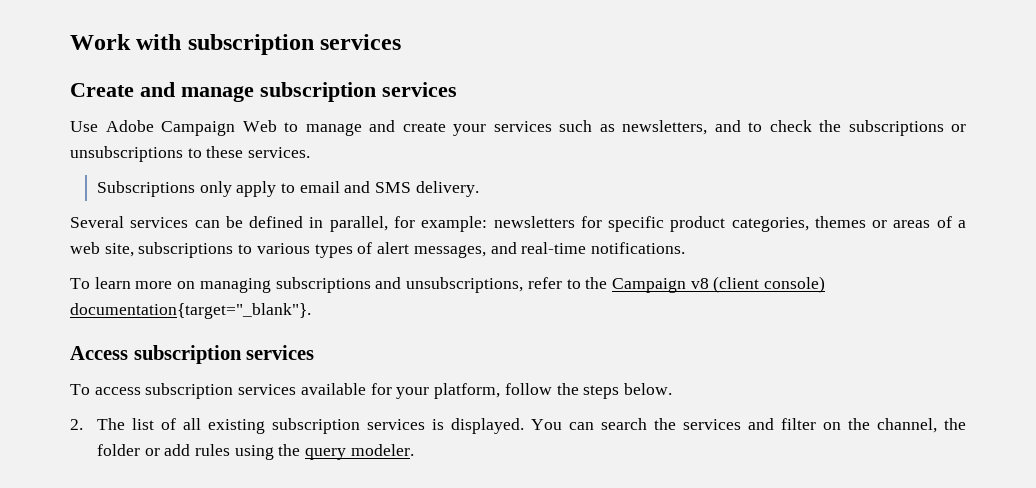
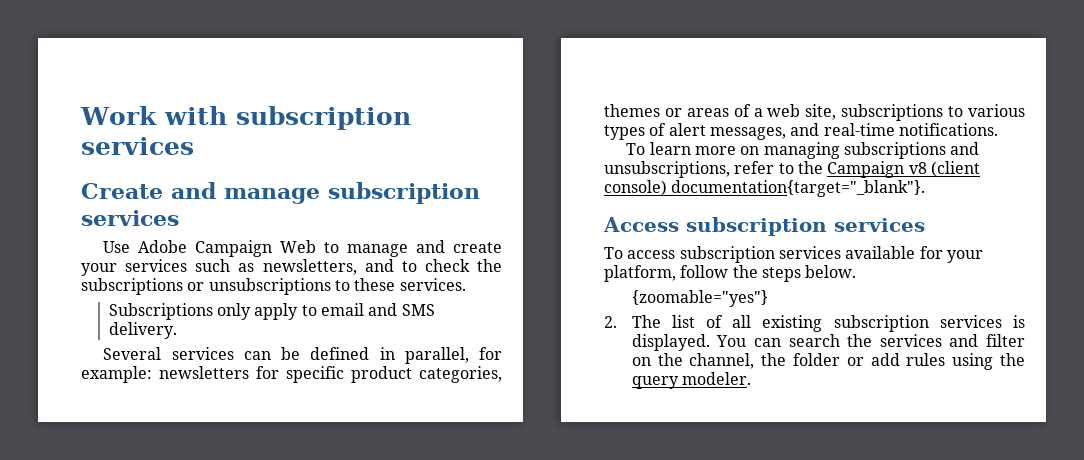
+ {zoomable="yes"}

